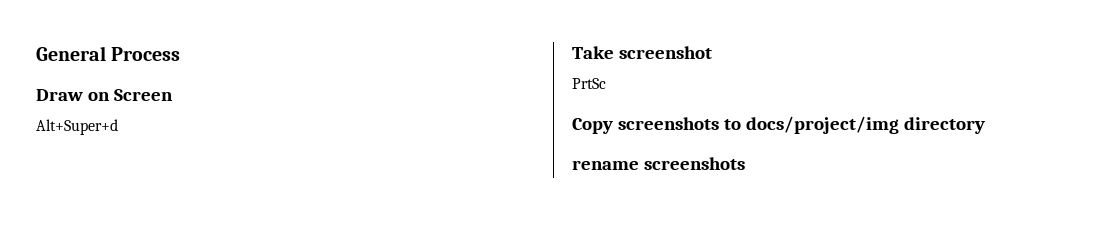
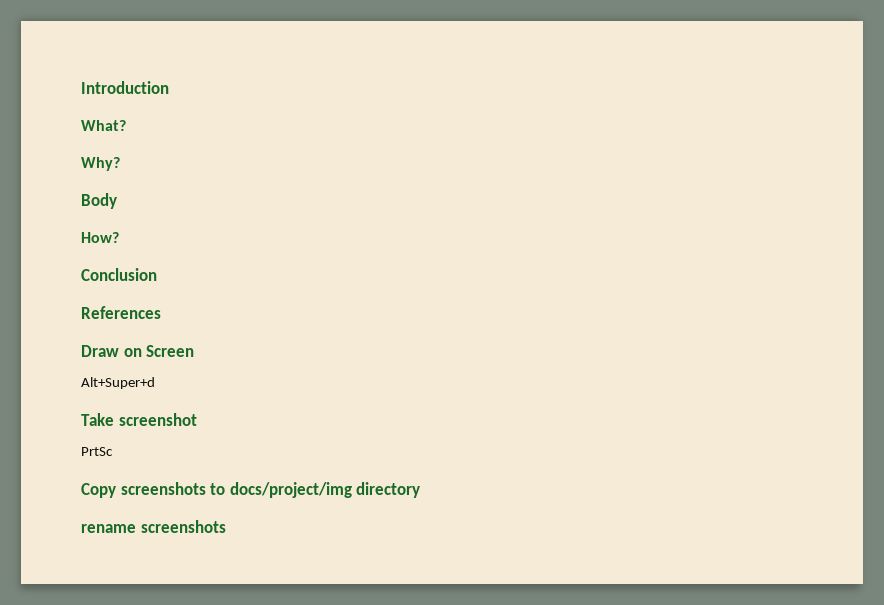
- General Process
+ Introduction
+ What?
+ Why?
+ Body
+ How?
+ Conclusion
+ References

